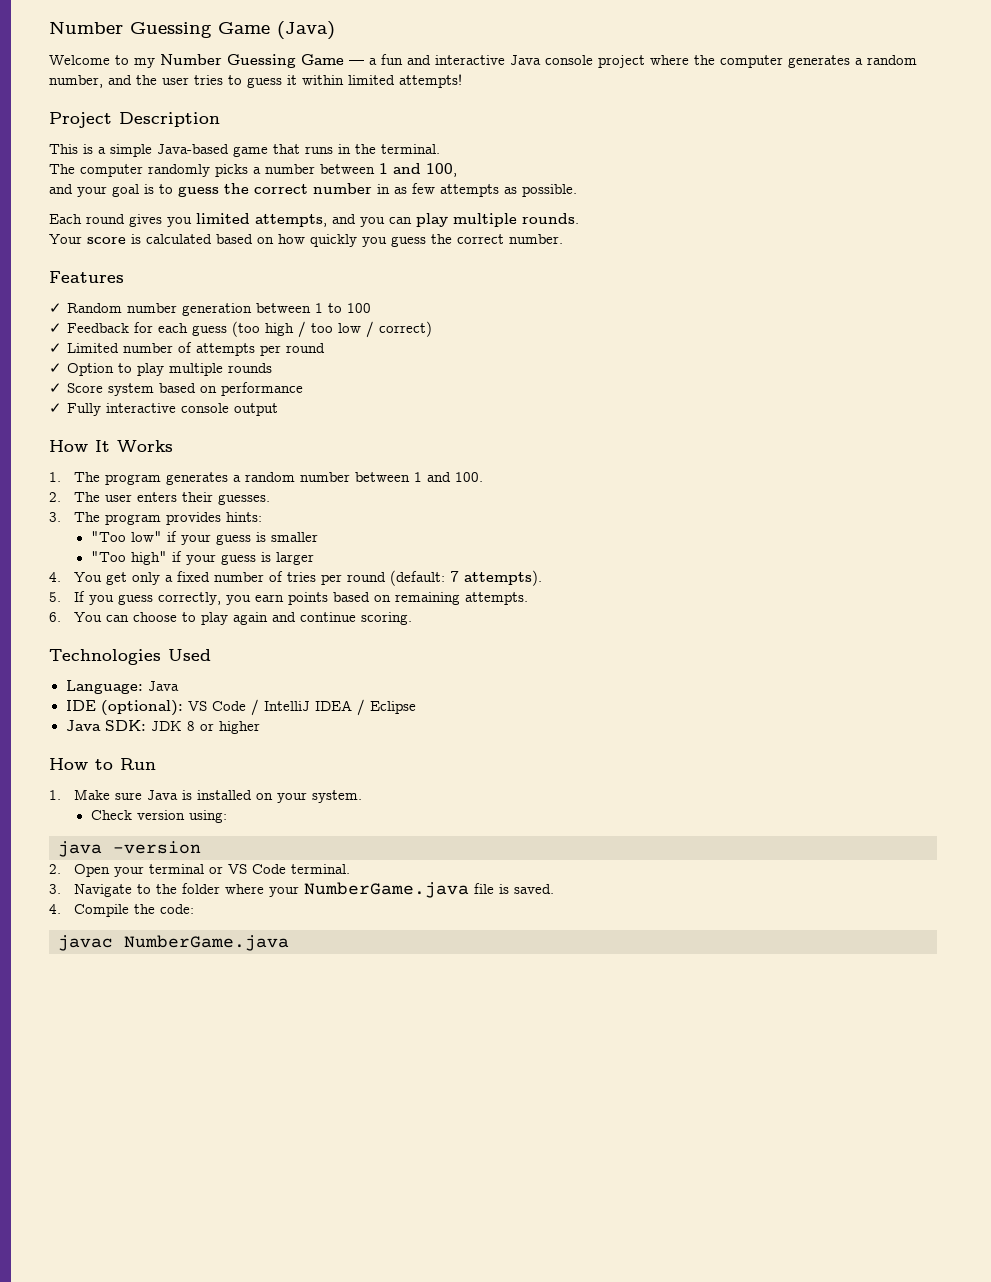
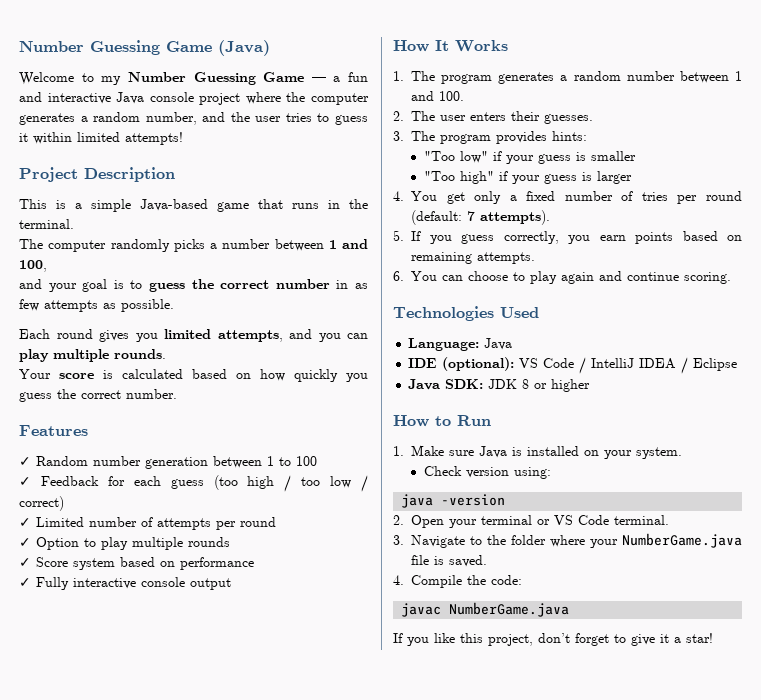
+ If you like this project, don’t forget to give it a star!

